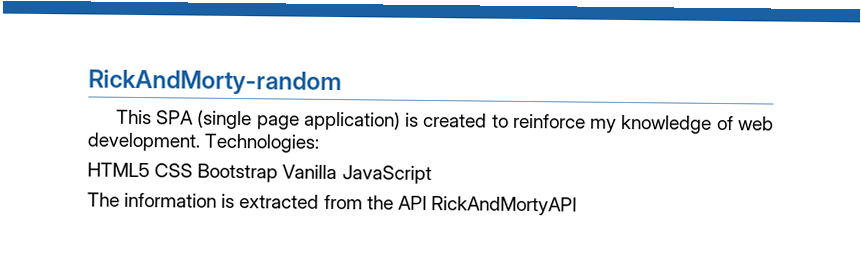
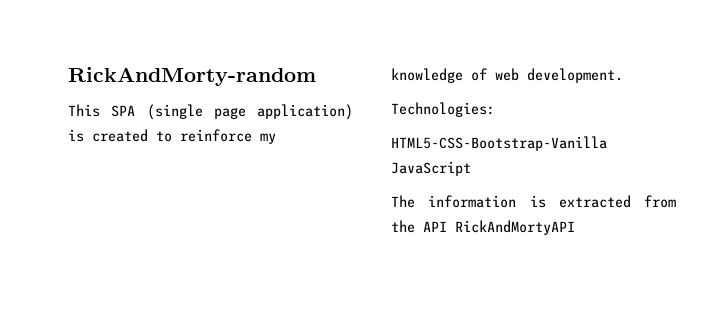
- This SPA (single page application) is created to reinforce my knowledge of web development. Technologies:
+ This SPA (single page application) is created to reinforce my knowledge of web development.
+ Technologies:
- HTML5 CSS Bootstrap Vanilla JavaScript
+ HTML5-CSS-Bootstrap-Vanilla JavaScript

